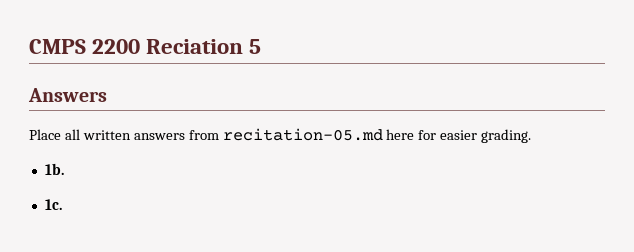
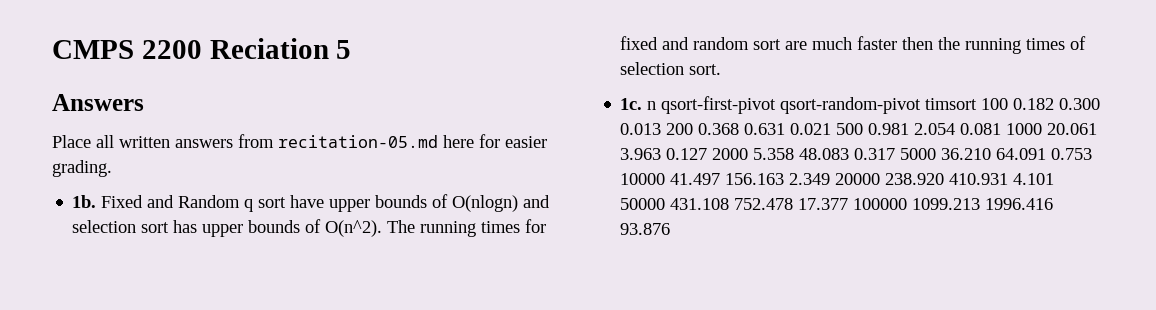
- 1b.
- 1c.
+ 1b. Fixed and Random q sort have upper bounds of O(nlogn) and selection sort has upper bounds of O(n^2). The running times for fixed and random sort are much faster then the running times of selection sort.
+ 1c. n qsort-first-pivot qsort-random-pivot timsort 100 0.182 0.300 0.013 200 0.368 0.631 0.021 500 0.981 2.054 0.081 1000 20.061 3.963 0.127 2000 5.358 48.083 0.317 5000 36.210 64.091 0.753 10000 41.497 156.163 2.349 20000 238.920 410.931 4.101 50000 431.108 752.478 17.377 100000 1099.213 1996.416 93.876

